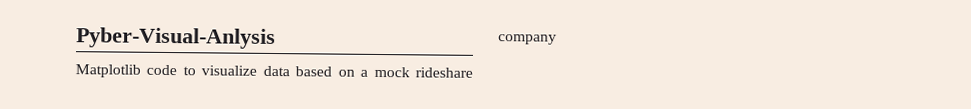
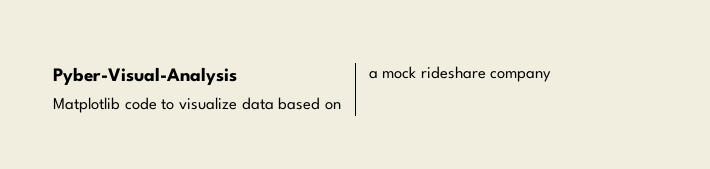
- Pyber-Visual-Anlysis
+ Pyber-Visual-Analysis

